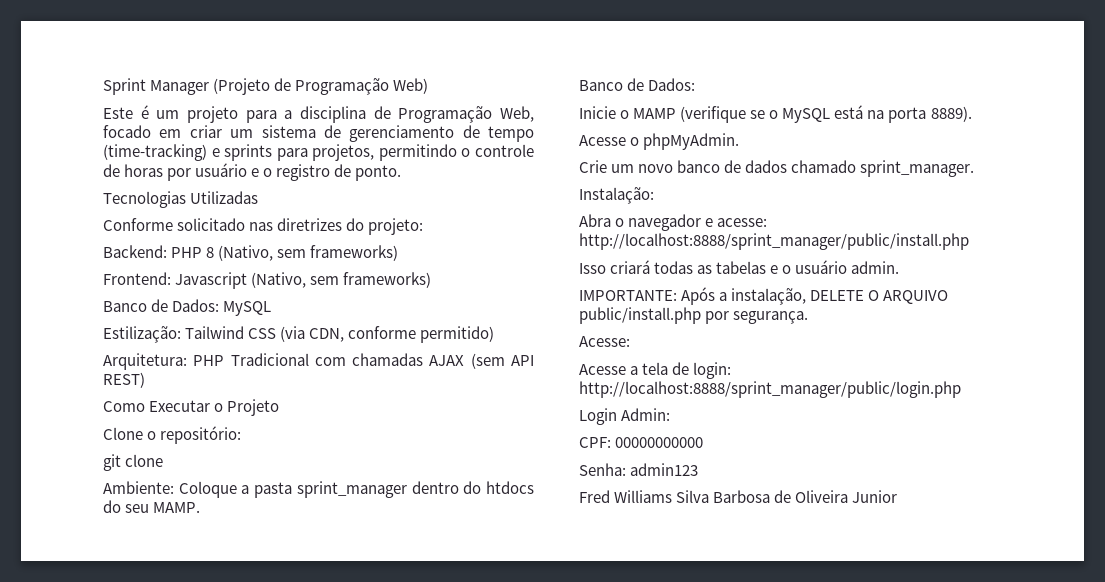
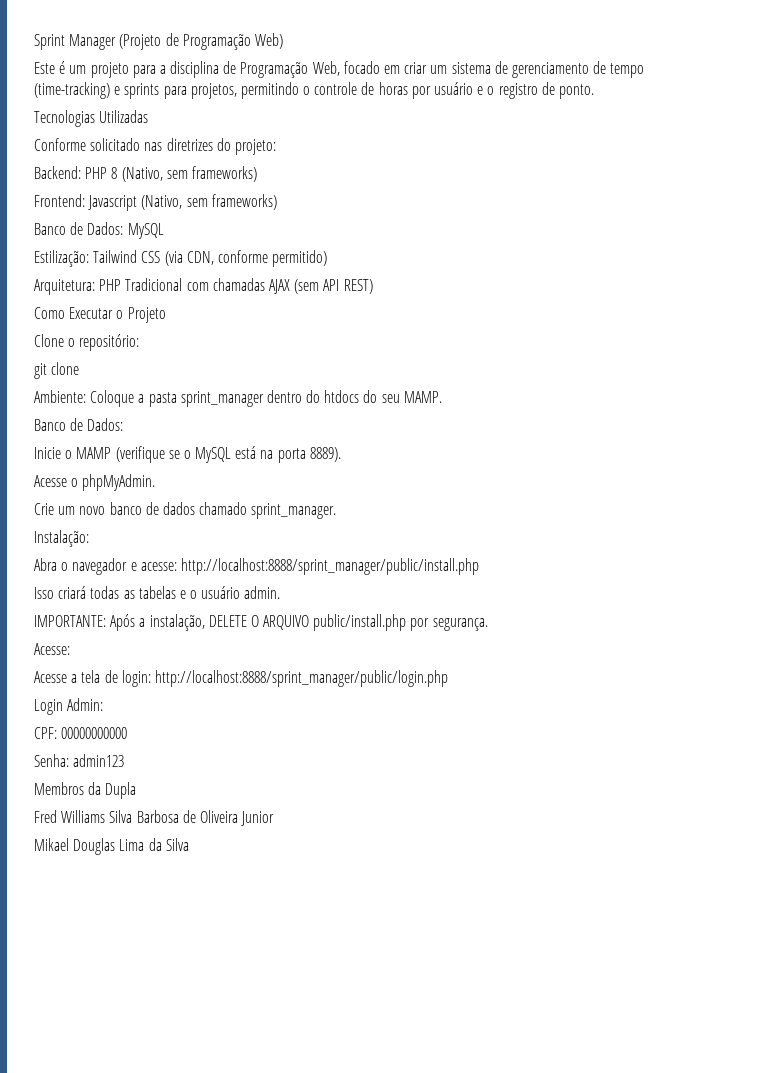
+ Membros da Dupla
+ Mikael Douglas Lima da Silva

